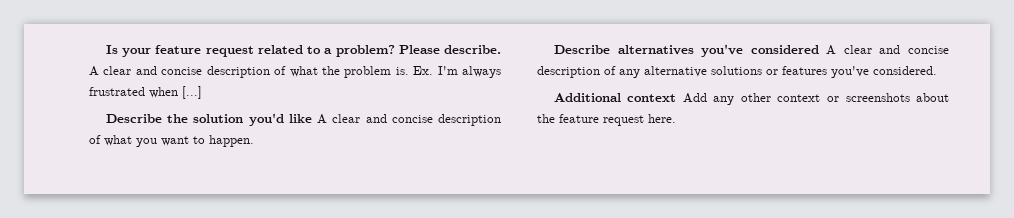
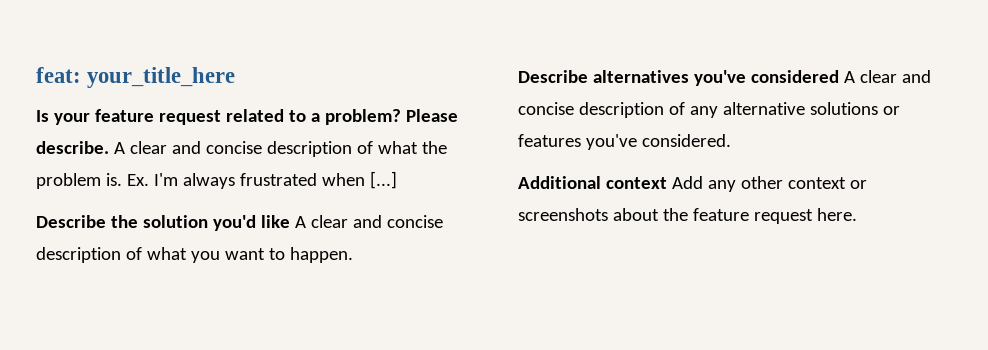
+ feat: your_title_here

